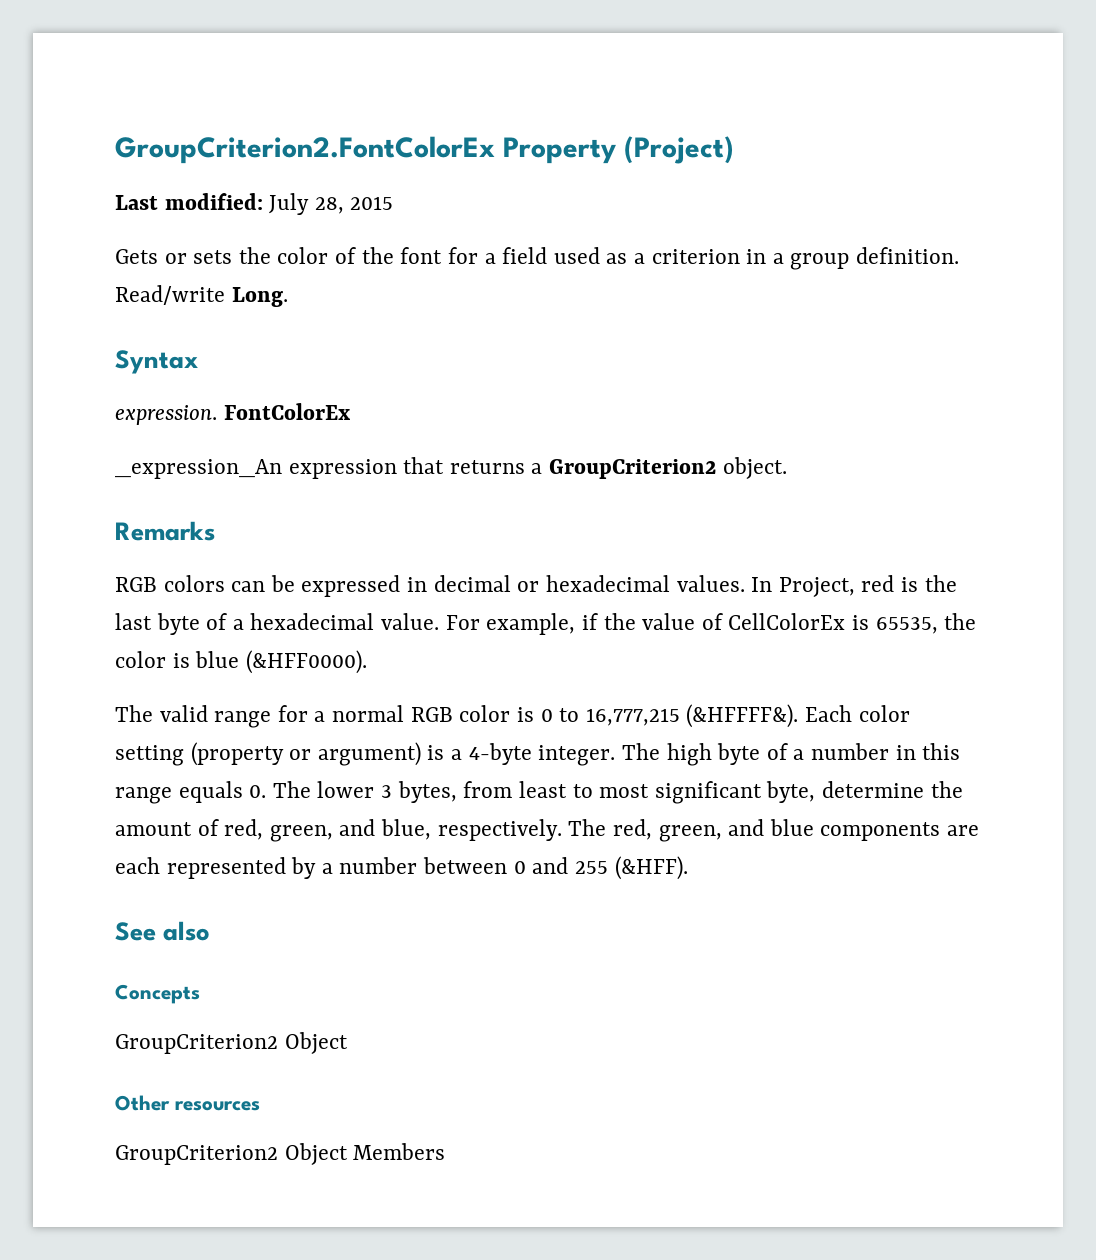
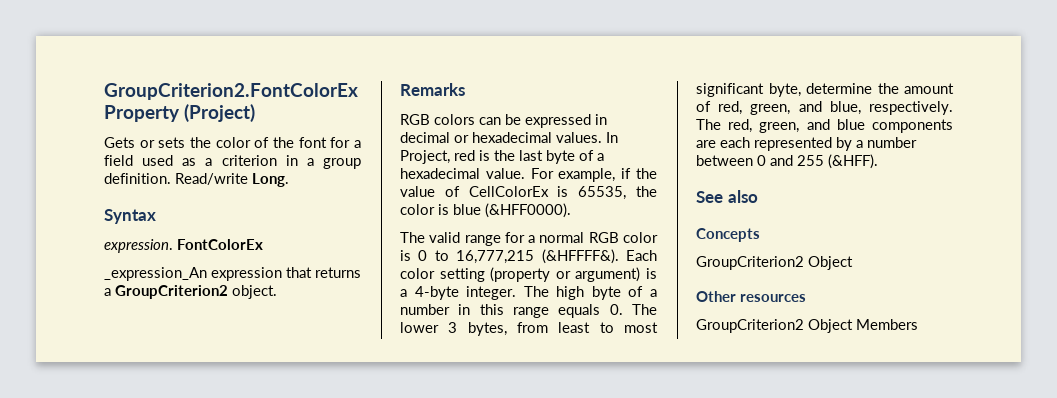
- Last modified: July 28, 2015

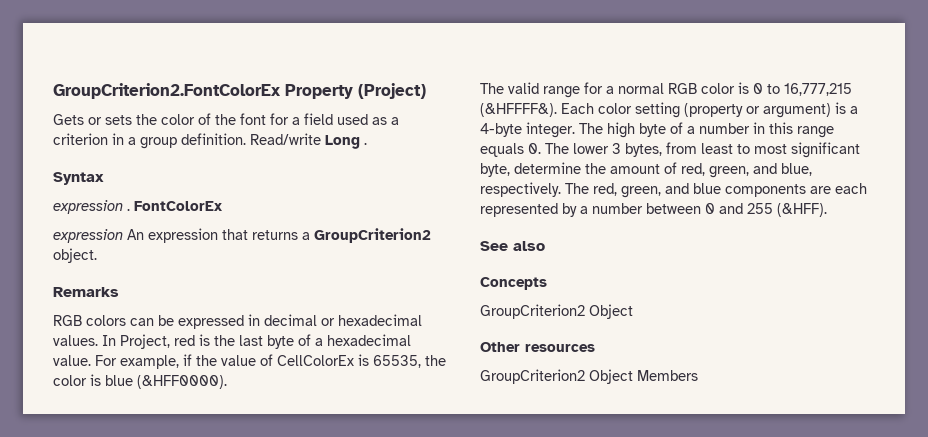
- Read/write Long.
+ Read/write Long .
- expression.
+ expression .
- _expression_An expression that returns a GroupCriterion2 object.
+ expression An expression that returns a GroupCriterion2 object.

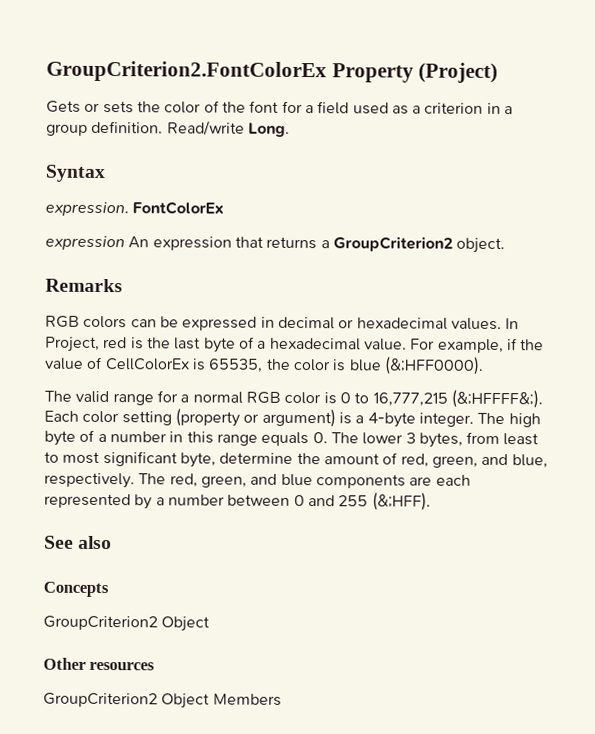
- Read/write Long .
+ Read/write Long.
- expression .
+ expression.
- For example, if the value of CellColorEx is 65535, the color is blue (&HFF0000).
+ For example, if the value of CellColorEx is 65535, the color is blue (&;HFF0000).
- The valid range for a normal RGB color is 0 to 16,777,215 (&HFFFF&).
+ The valid range for a normal RGB color is 0 to 16,777,215 (&;HFFFF&;).
- The red, green, and blue components are each represented by a number between 0 and 255 (&HFF).
+ The red, green, and blue components are each represented by a number between 0 and 255 (&;HFF).

